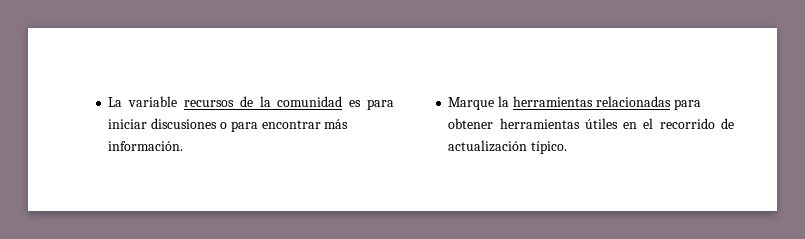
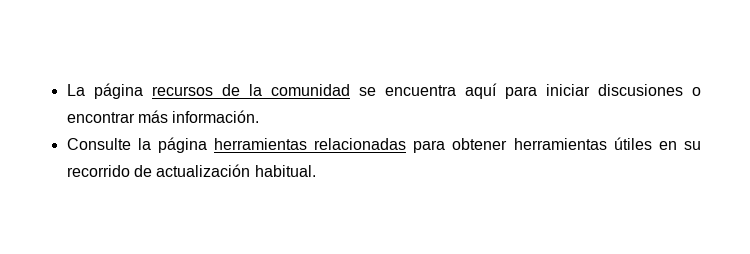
- La variable recursos de la comunidad es para iniciar discusiones o para encontrar más información.
+ La página recursos de la comunidad se encuentra aquí para iniciar discusiones o encontrar más información.
- Marque la herramientas relacionadas para obtener herramientas útiles en el recorrido de actualización típico.
+ Consulte la página herramientas relacionadas para obtener herramientas útiles en su recorrido de actualización habitual.

